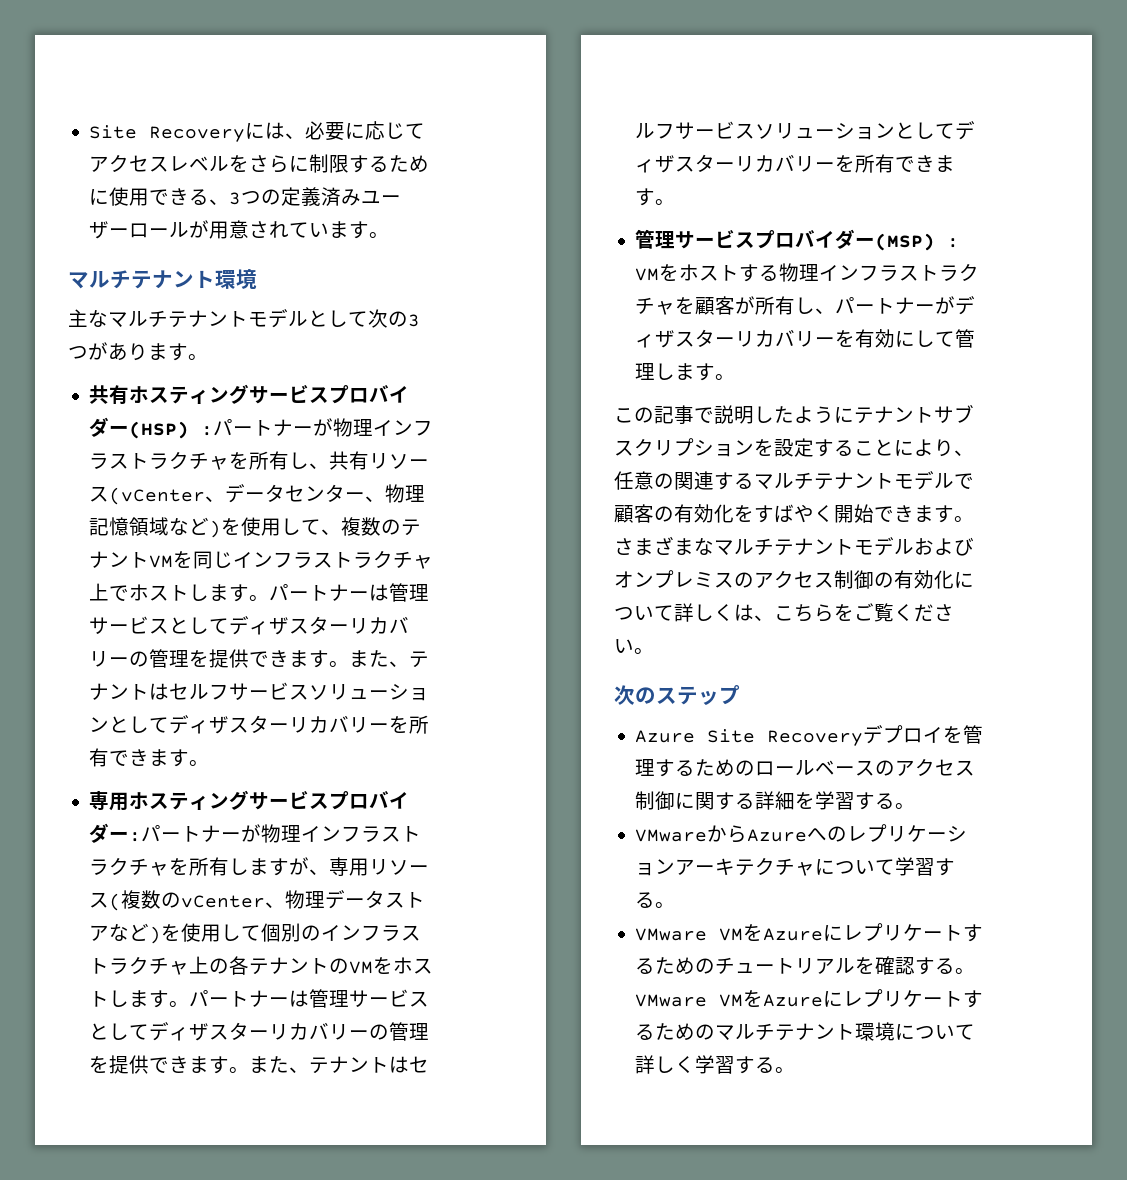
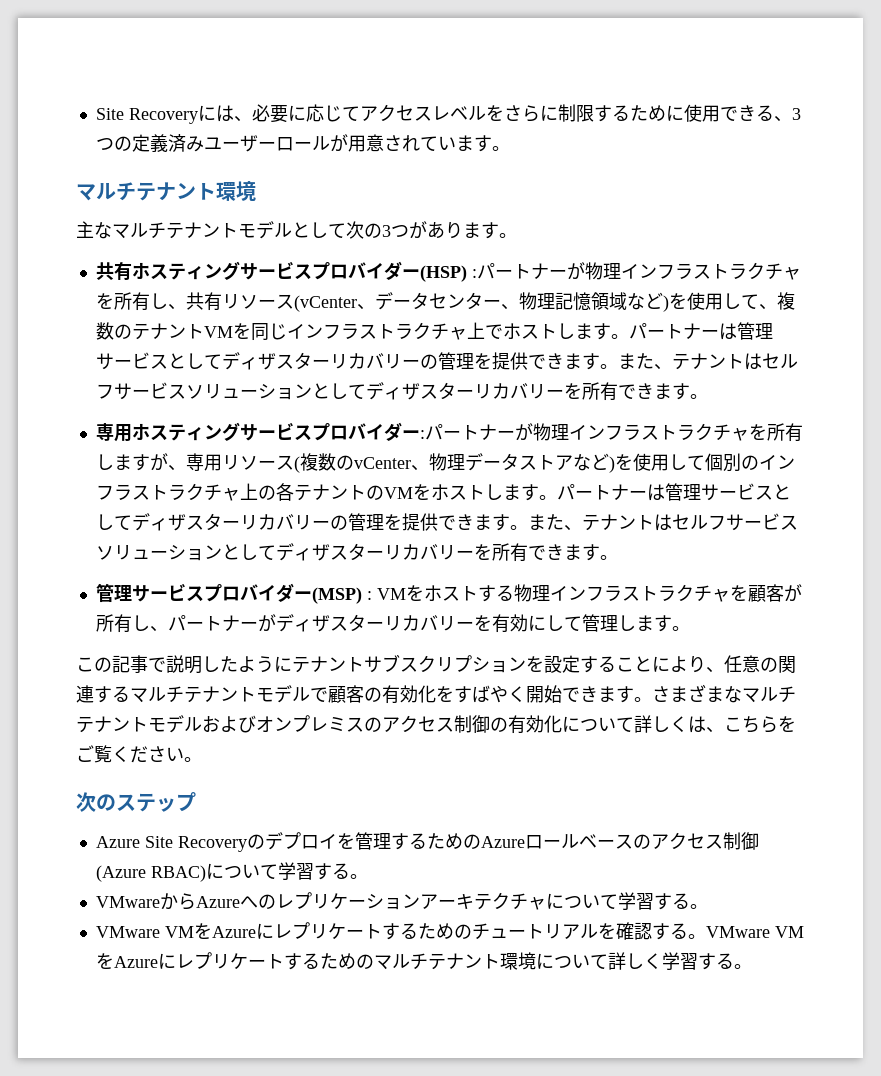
- Azure Site Recoveryデプロイを管理するためのロールベースのアクセス制御に関する詳細を学習する。
+ Azure Site Recoveryのデプロイを管理するためのAzureロールベースのアクセス制御(Azure RBAC)について学習する。

